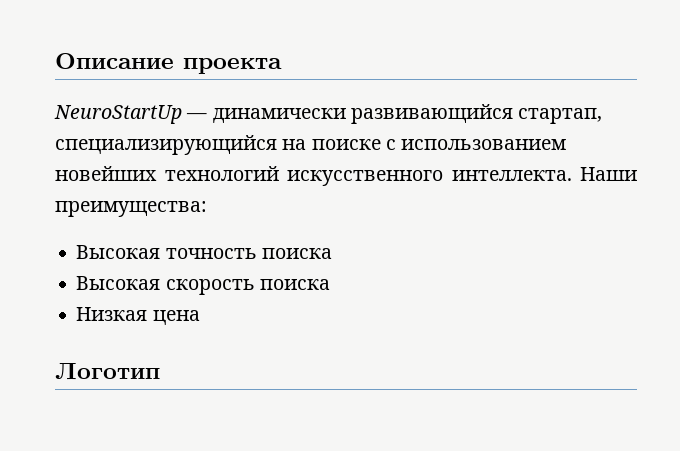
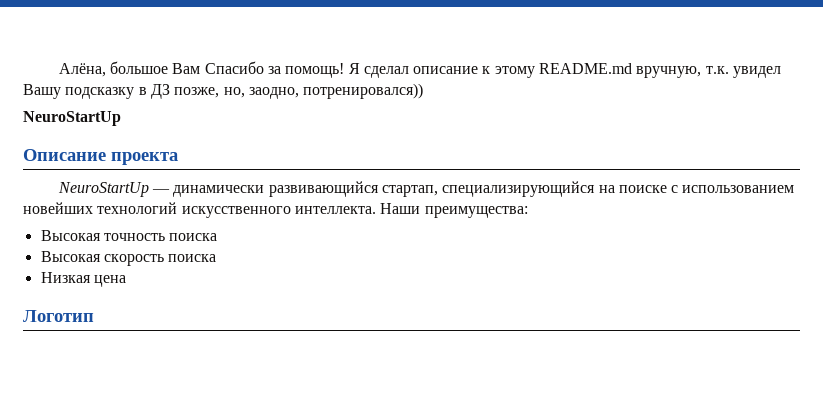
+ Алёна, большое Вам Спасибо за помощь! Я сделал описание к этому README.md вручную, т.к. увидел Вашу подсказку в ДЗ позже, но, заодно, потренировался))
+ NeuroStartUp

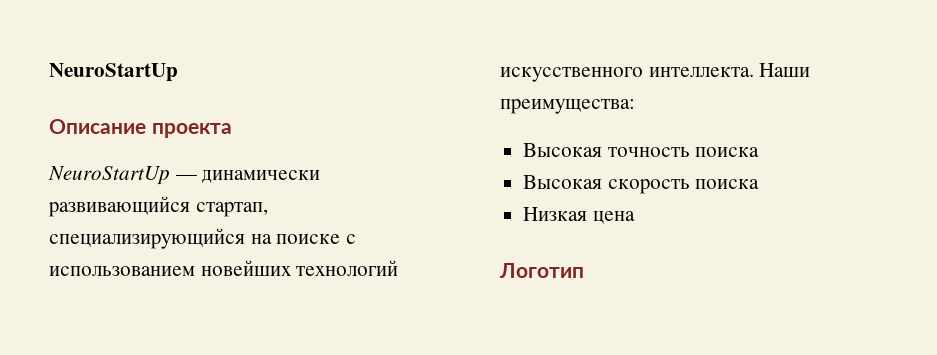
- Алёна, большое Вам Спасибо за помощь! Я сделал описание к этому README.md вручную, т.к. увидел Вашу подсказку в ДЗ позже, но, заодно, потренировался))

